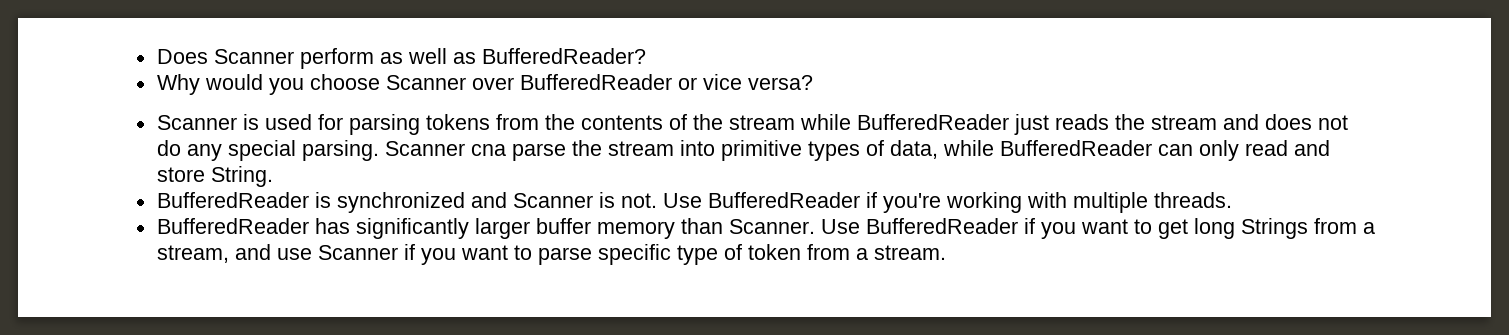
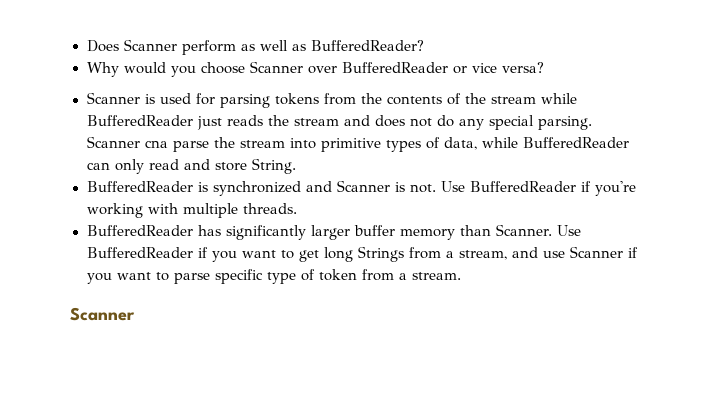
  Use BufferedReader if you want to get long Strings from a stream, and use Scanner if you want to parse specific type of token from a stream.
+ Scanner

